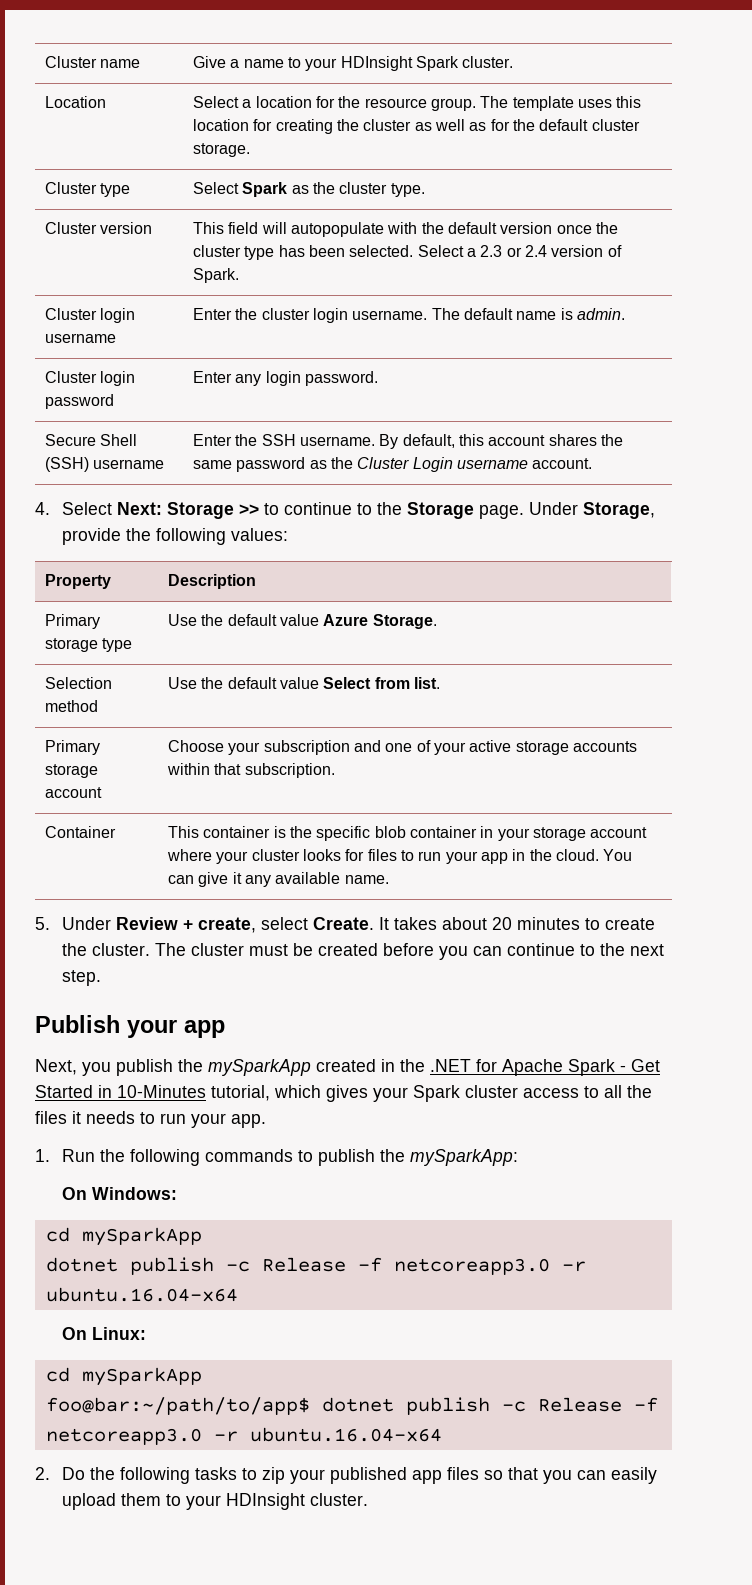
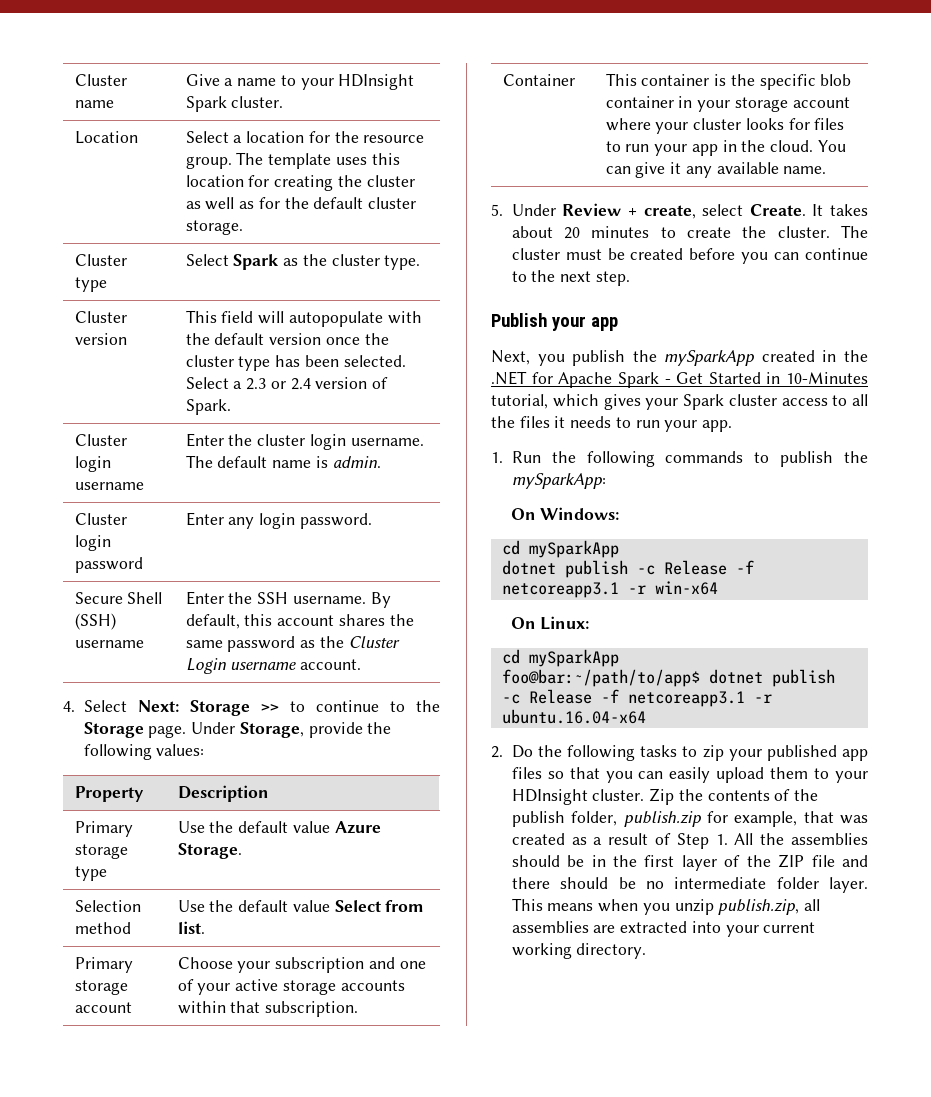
  On Windows:
  cd mySparkApp
- dotnet publish -c Release -f netcoreapp3.0 -r ubuntu.16.04-x64
+ dotnet publish -c Release -f netcoreapp3.1 -r win-x64
- foo@bar:~/path/to/app$ dotnet publish -c Release -f netcoreapp3.0 -r ubuntu.16.04-x64
+ foo@bar:~/path/to/app$ dotnet publish -c Release -f netcoreapp3.1 -r ubuntu.16.04-x64
+ Zip the contents of the publish folder, publish.zip for example, that was created as a result of Step 1. All the assemblies should be in the first layer of the ZIP file and there should be no intermediate folder layer. This means when you unzip publish.zip, all assemblies are extracted into your current working directory.

